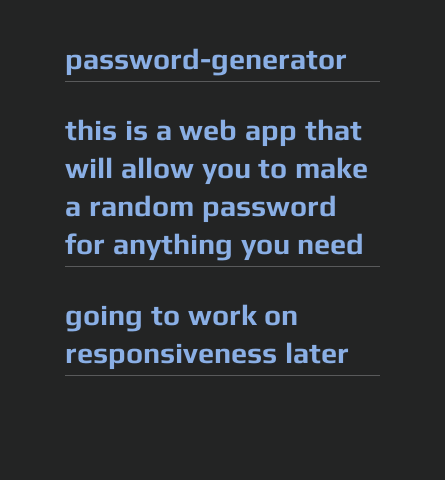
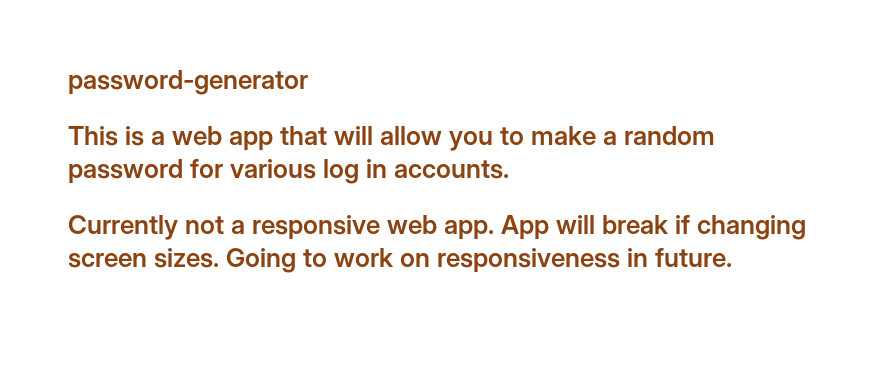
- this is a web app that will allow you to make a random password for anything you need
- going to work on responsiveness later
+ This is a web app that will allow you to make a random password for various log in accounts.
+ Currently not a responsive web app. App will break if changing screen sizes. Going to work on responsiveness in future.

